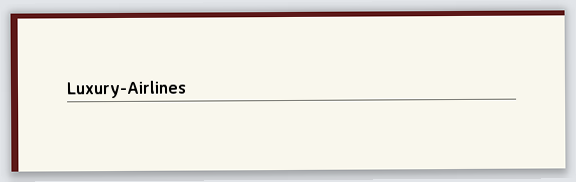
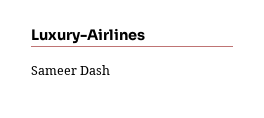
+ Sameer Dash

